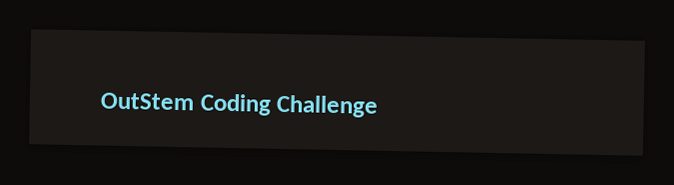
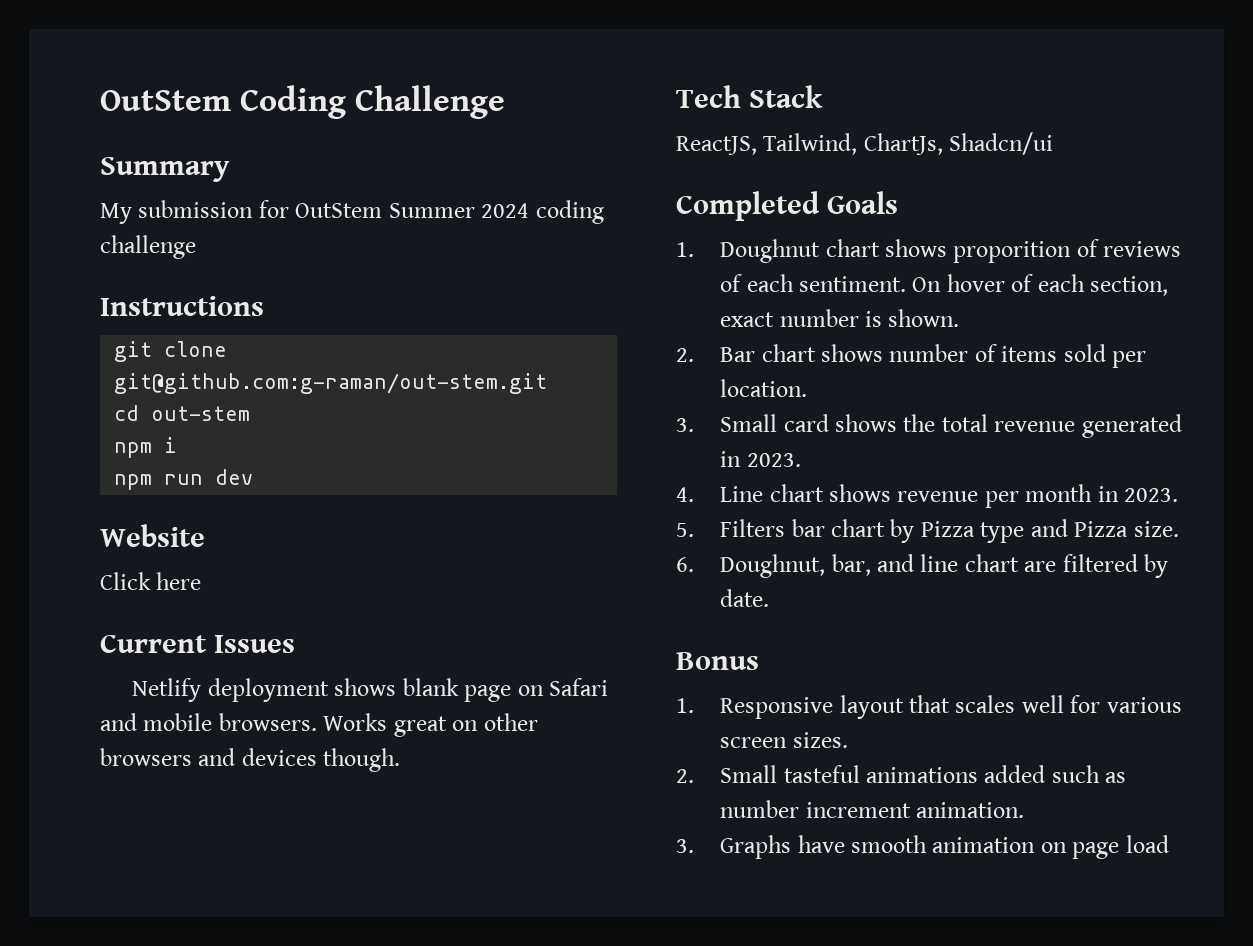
+ Summary
+ My submission for OutStem Summer 2024 coding challenge
+ Instructions
+ git clone git@github.com:g-raman/out-stem.git
+ cd out-stem
+ npm i
+ npm run dev
+ Website
+ Click here
+ Current Issues
+ Netlify deployment shows blank page on Safari and mobile browsers. Works great on other browsers and devices though.
+ Tech Stack
+ ReactJS, Tailwind, ChartJs, Shadcn/ui
+ Completed Goals
+ 1. Doughnut chart shows proporition of reviews of each sentiment. On hover of each section, exact number is shown.
+ 2. Bar chart shows number of items sold per location.
+ 3. Small card shows the total revenue generated in 2023.
+ 4. Line chart shows revenue per month in 2023.
+ 5. Filters bar chart by Pizza type and Pizza size.
+ 6. Doughnut, bar, and line chart are filtered by date.
+ Bonus
+ 1. Responsive layout that scales well for various screen sizes.
+ 2. Small tasteful animations added such as number increment animation.
+ 3. Graphs have smooth animation on page load

